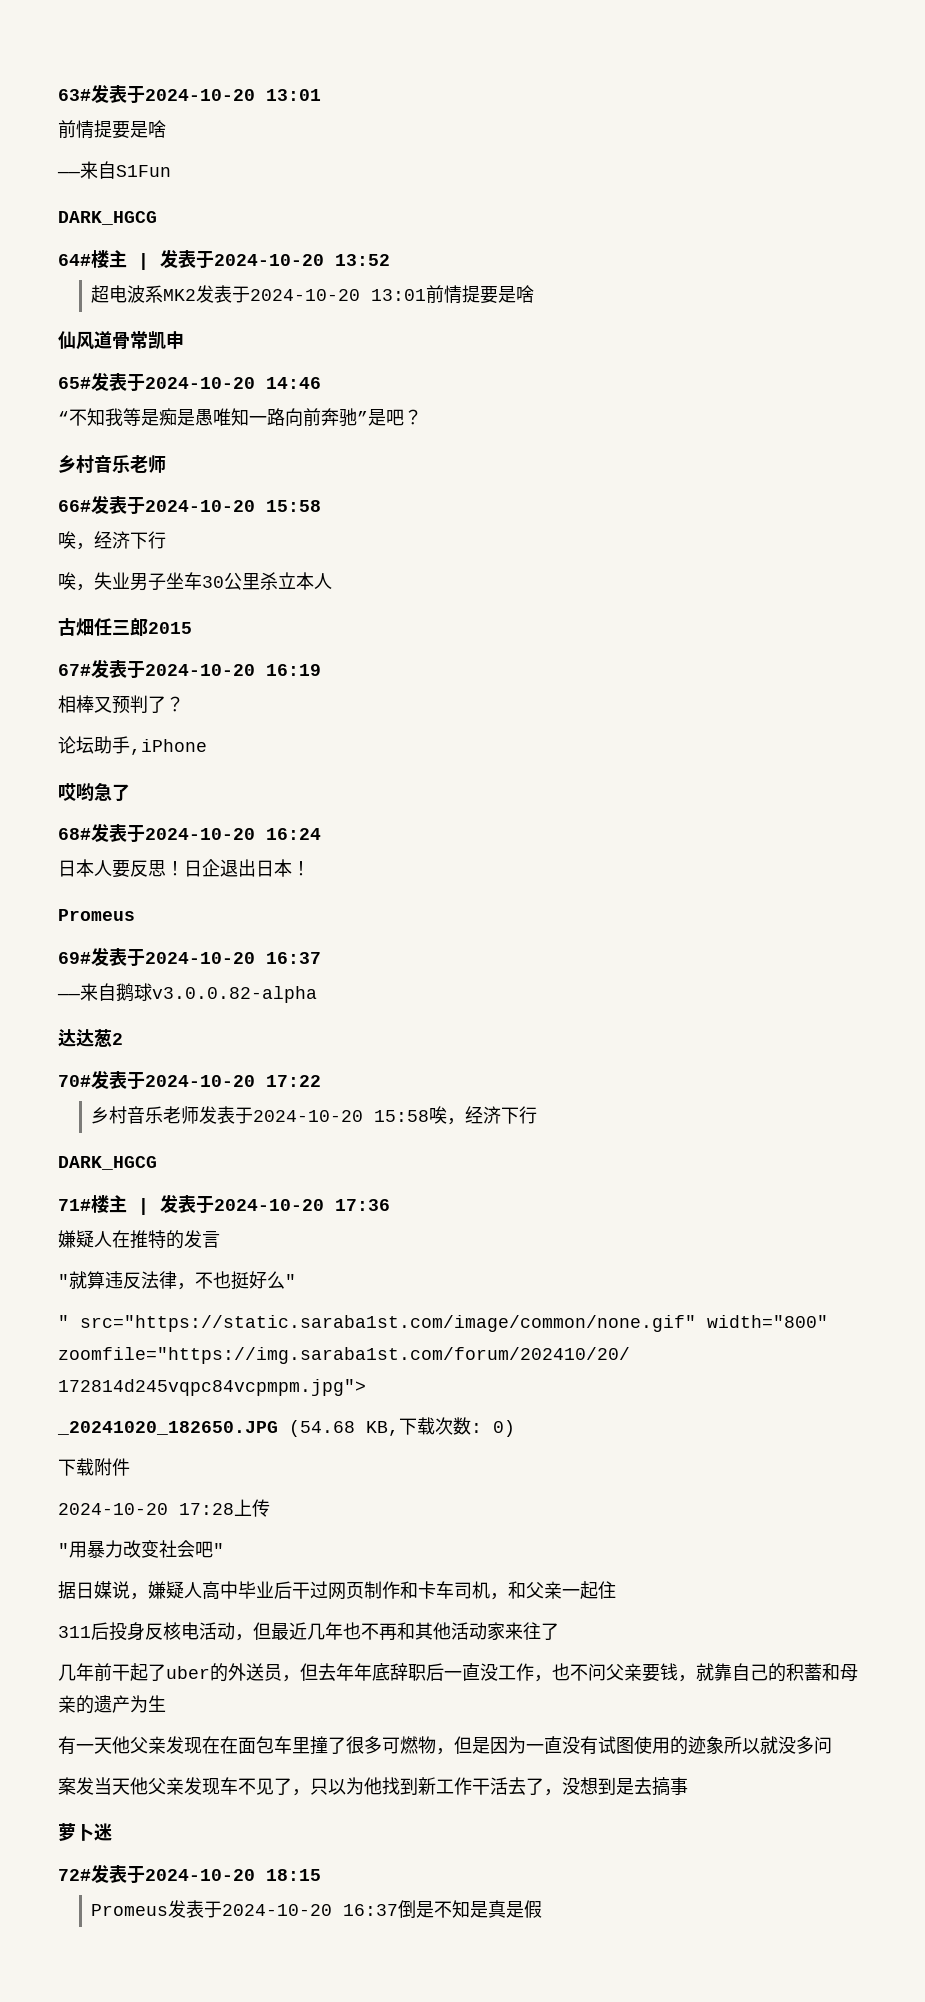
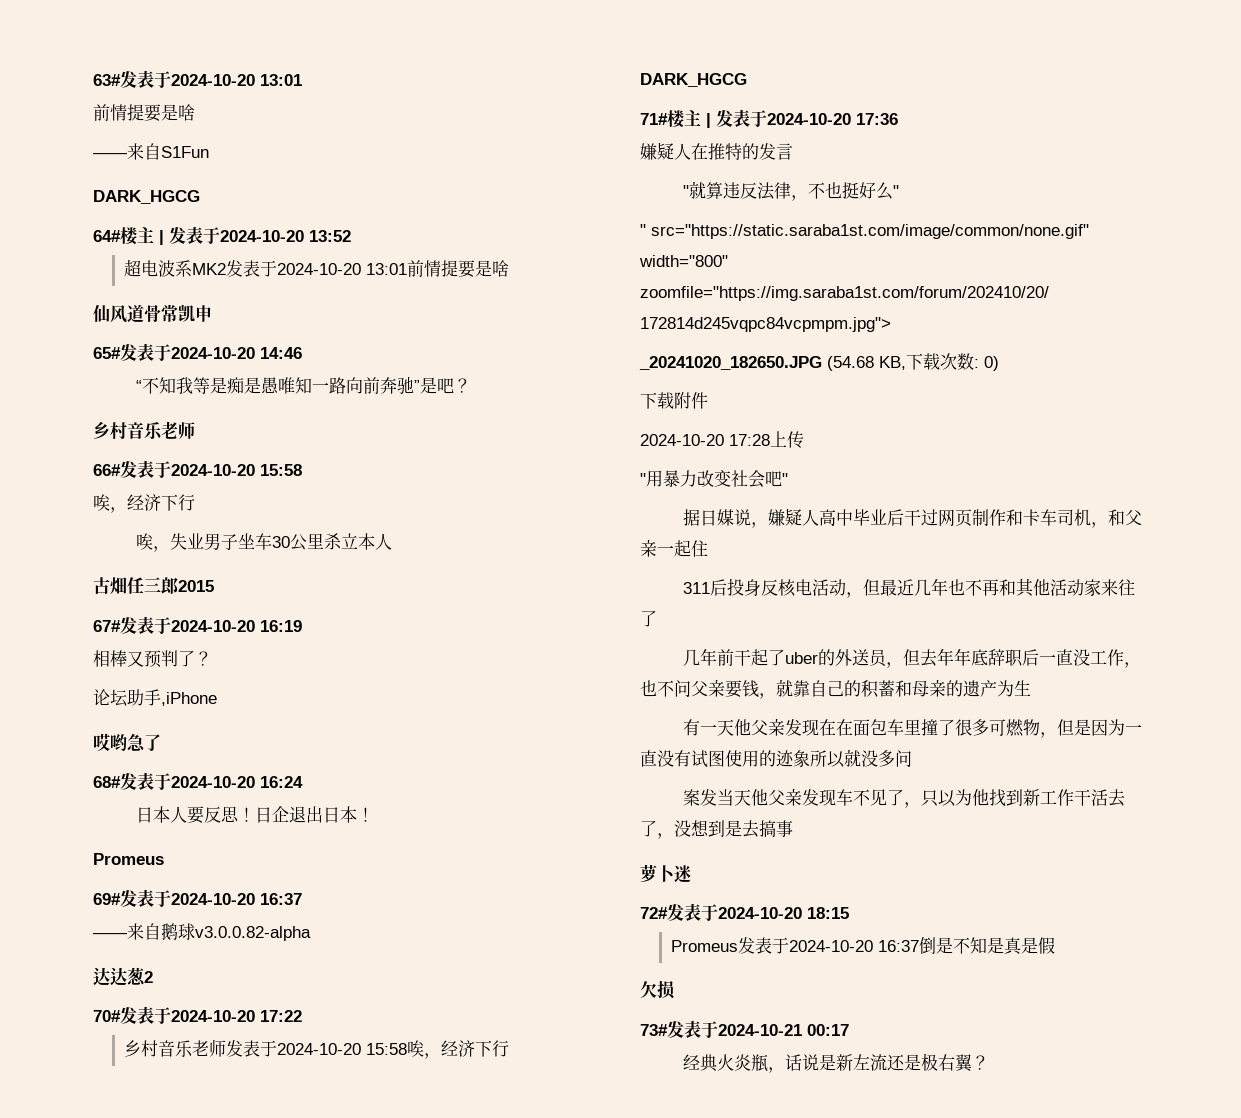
+ 欠损
+ 73#发表于2024-10-21 00:17
+ 经典火炎瓶，话说是新左流还是极右翼？

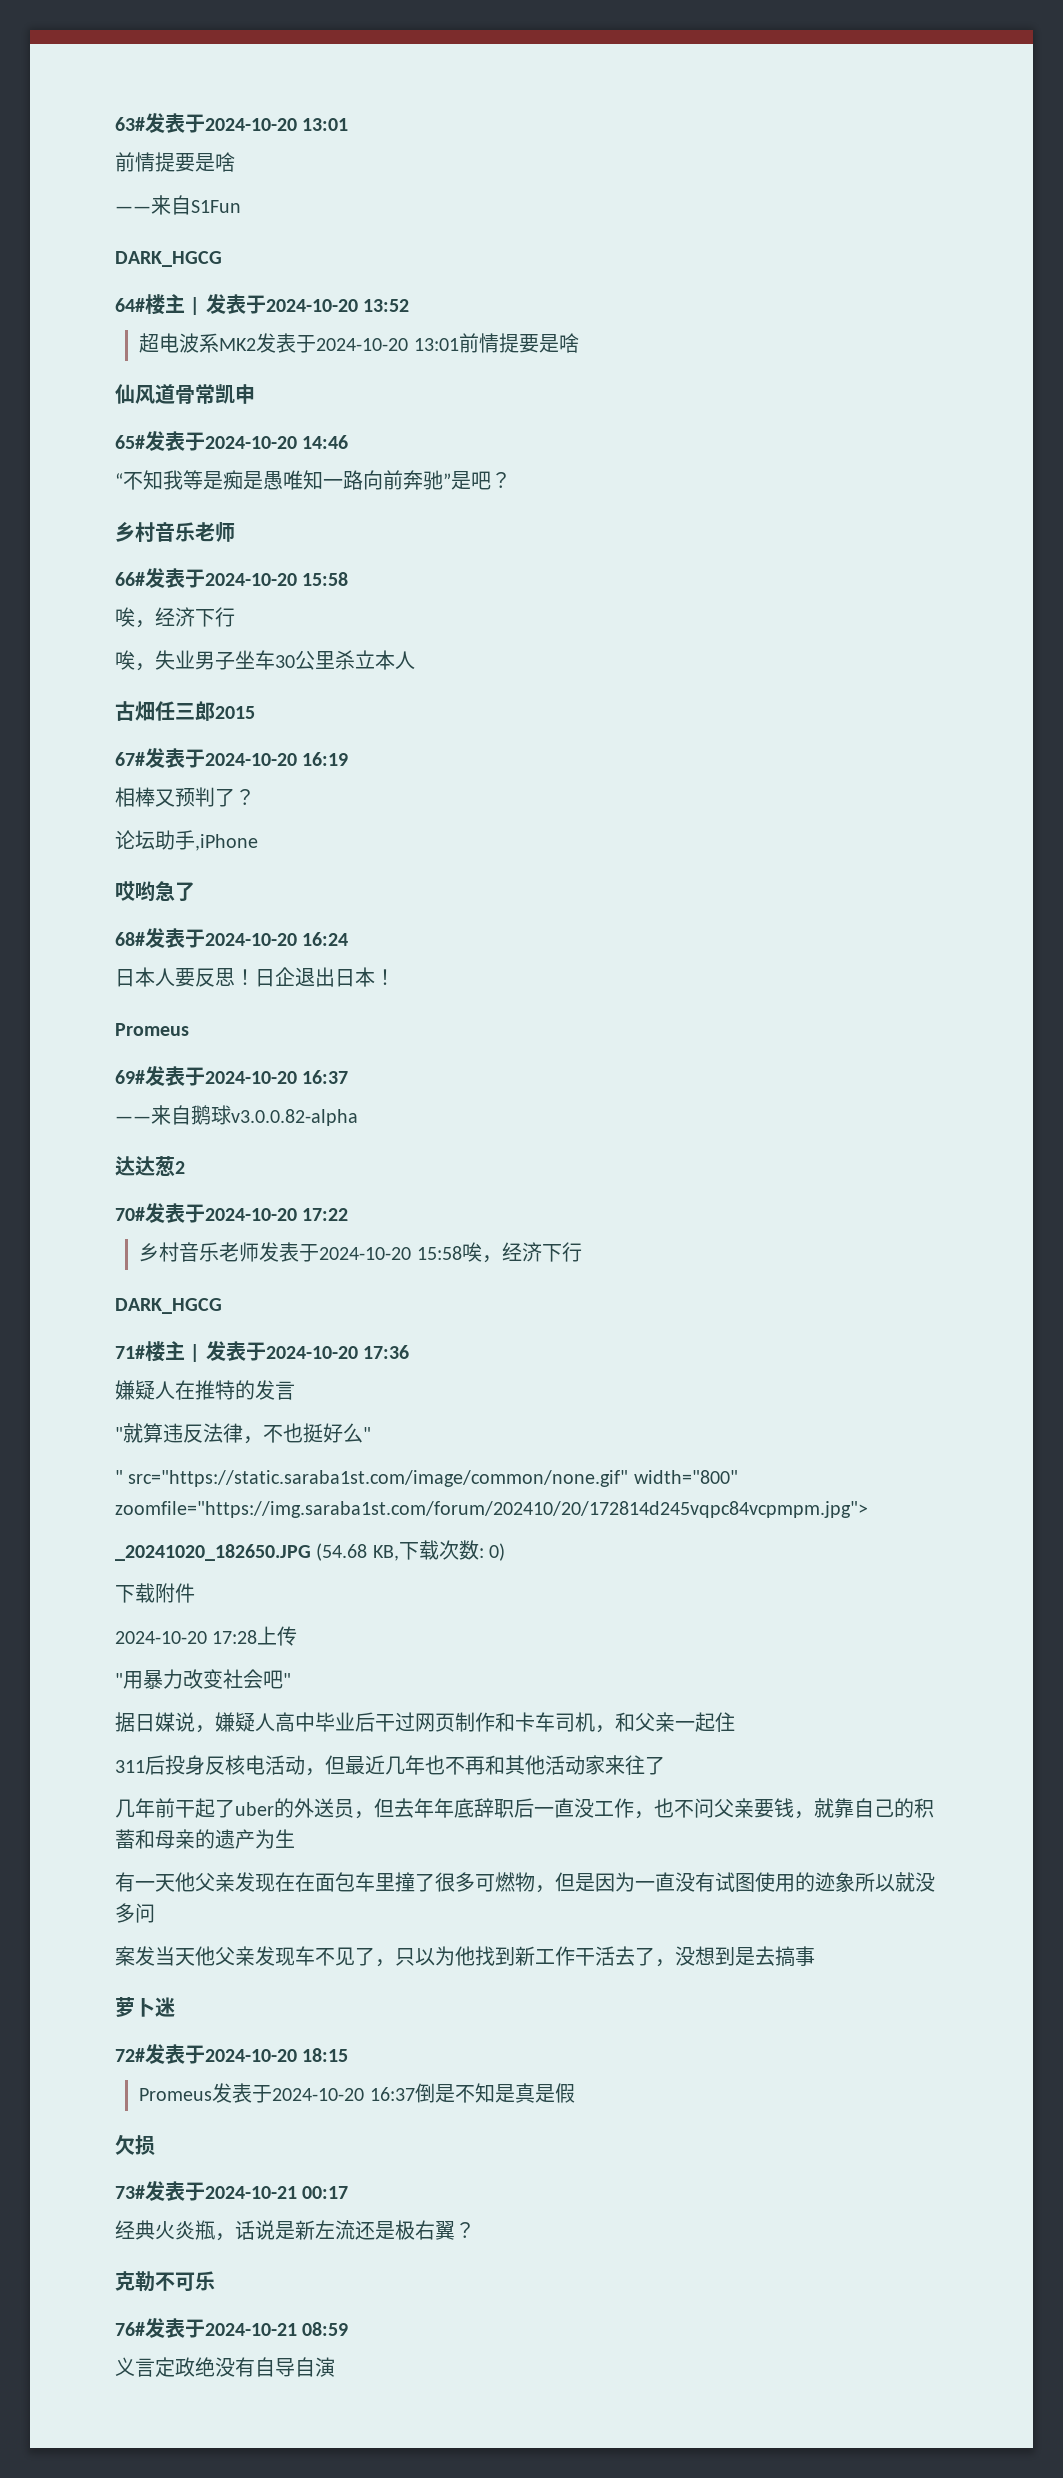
+ 克勒不可乐
+ 76#发表于2024-10-21 08:59
+ 义言定政绝没有自导自演

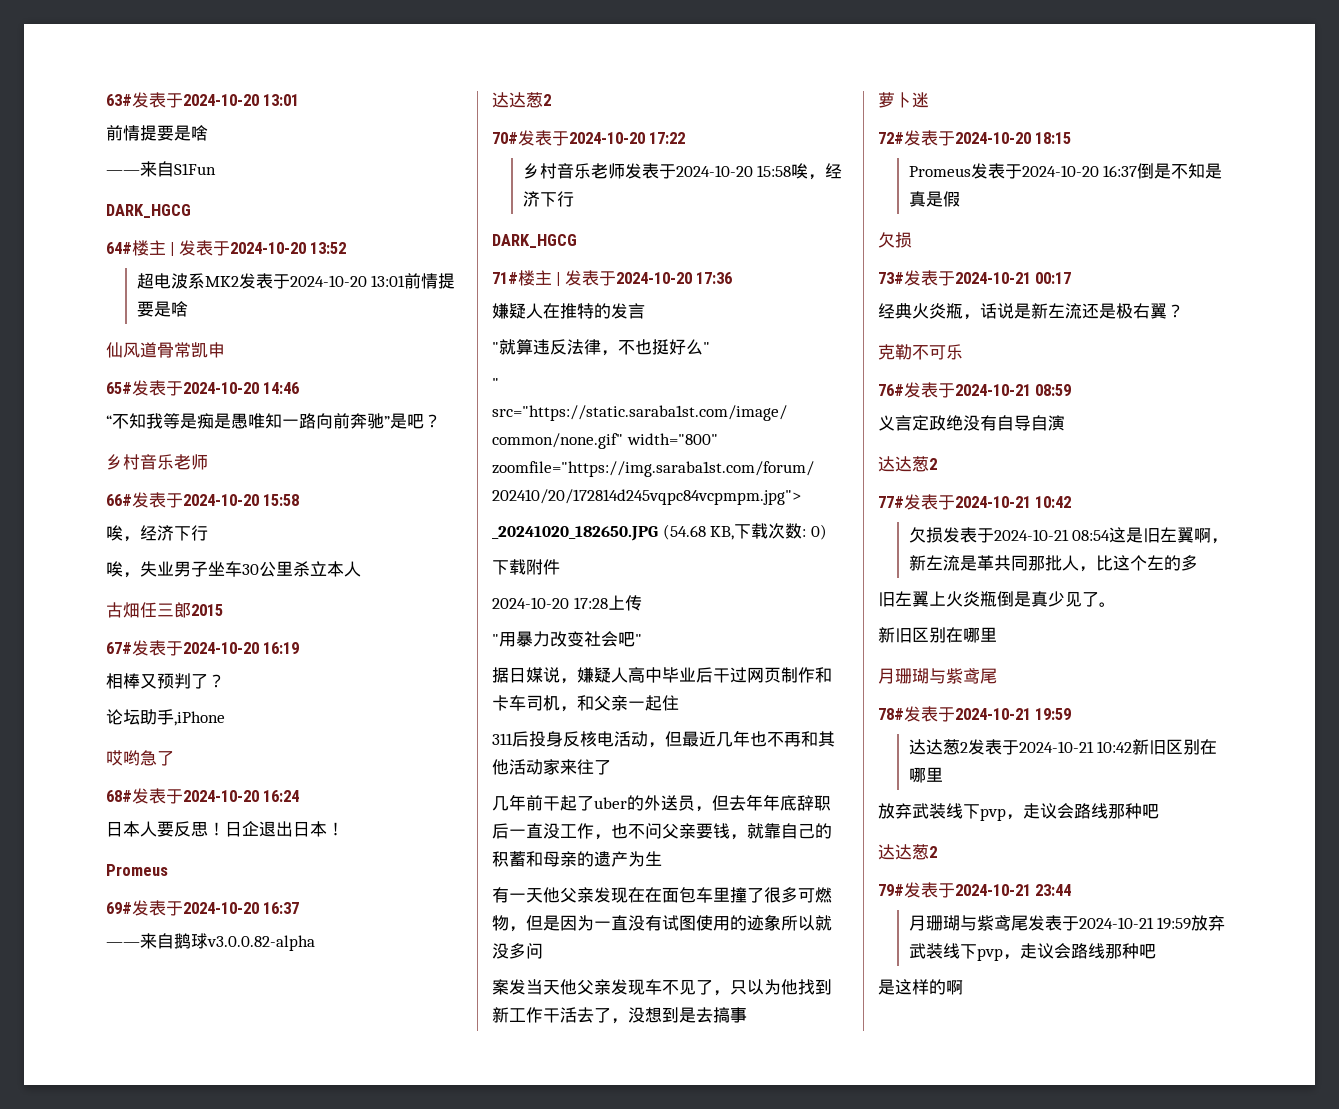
  义言定政绝没有自导自演
+ 达达葱2
+ 77#发表于2024-10-21 10:42
+ 欠损发表于2024-10-21 08:54这是旧左翼啊，新左流是革共同那批人，比这个左的多
+ 旧左翼上火炎瓶倒是真少见了。
+ 新旧区别在哪里
+ 月珊瑚与紫鸢尾
+ 78#发表于2024-10-21 19:59
+ 达达葱2发表于2024-10-21 10:42新旧区别在哪里
+ 放弃武装线下pvp，走议会路线那种吧
+ 达达葱2
+ 79#发表于2024-10-21 23:44
+ 月珊瑚与紫鸢尾发表于2024-10-21 19:59放弃武装线下pvp，走议会路线那种吧
+ 是这样的啊

